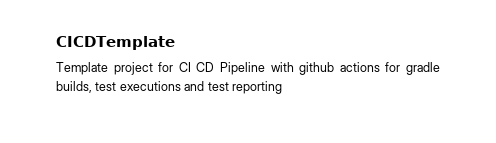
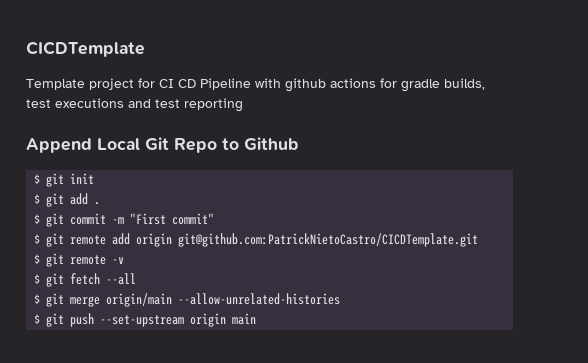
+ Append Local Git Repo to Github
+ $ git init
+ $ git add .
+ $ git commit -m "First commit"
+ $ git remote add origin git@github.com:PatrickNietoCastro/CICDTemplate.git
+ $ git remote -v
+ $ git fetch --all
+ $ git merge origin/main --allow-unrelated-histories
+ $ git push --set-upstream origin main

